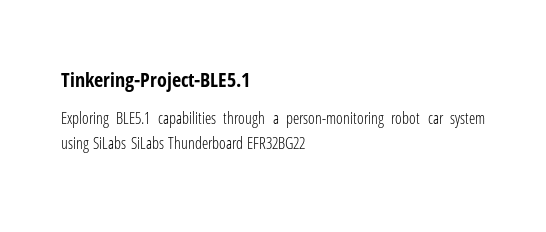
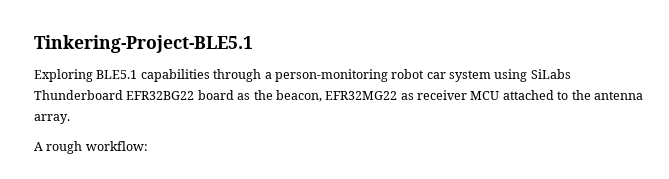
- Exploring BLE5.1 capabilities through a person-monitoring robot car system using SiLabs SiLabs Thunderboard EFR32BG22
+ Exploring BLE5.1 capabilities through a person-monitoring robot car system using SiLabs Thunderboard EFR32BG22 board as the beacon, EFR32MG22 as receiver MCU attached to the antenna array.
+ A rough workflow:

